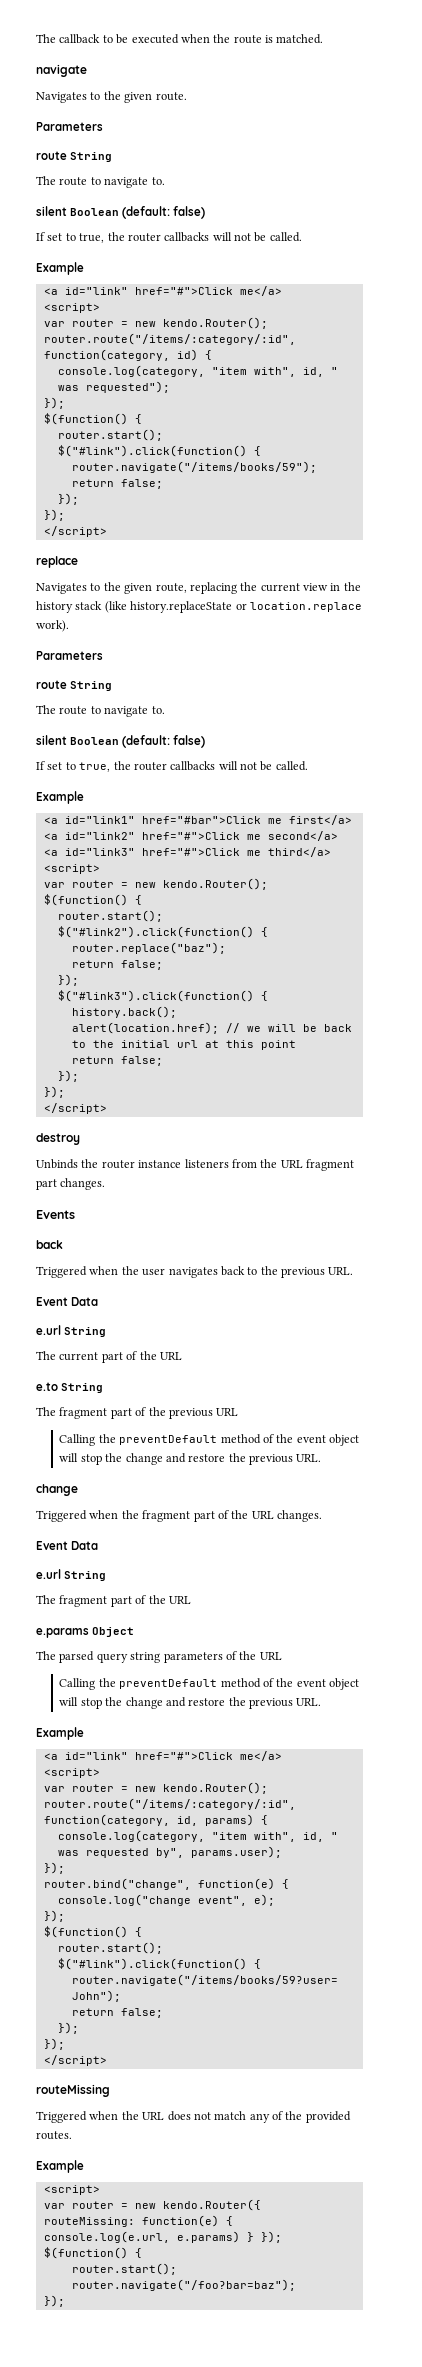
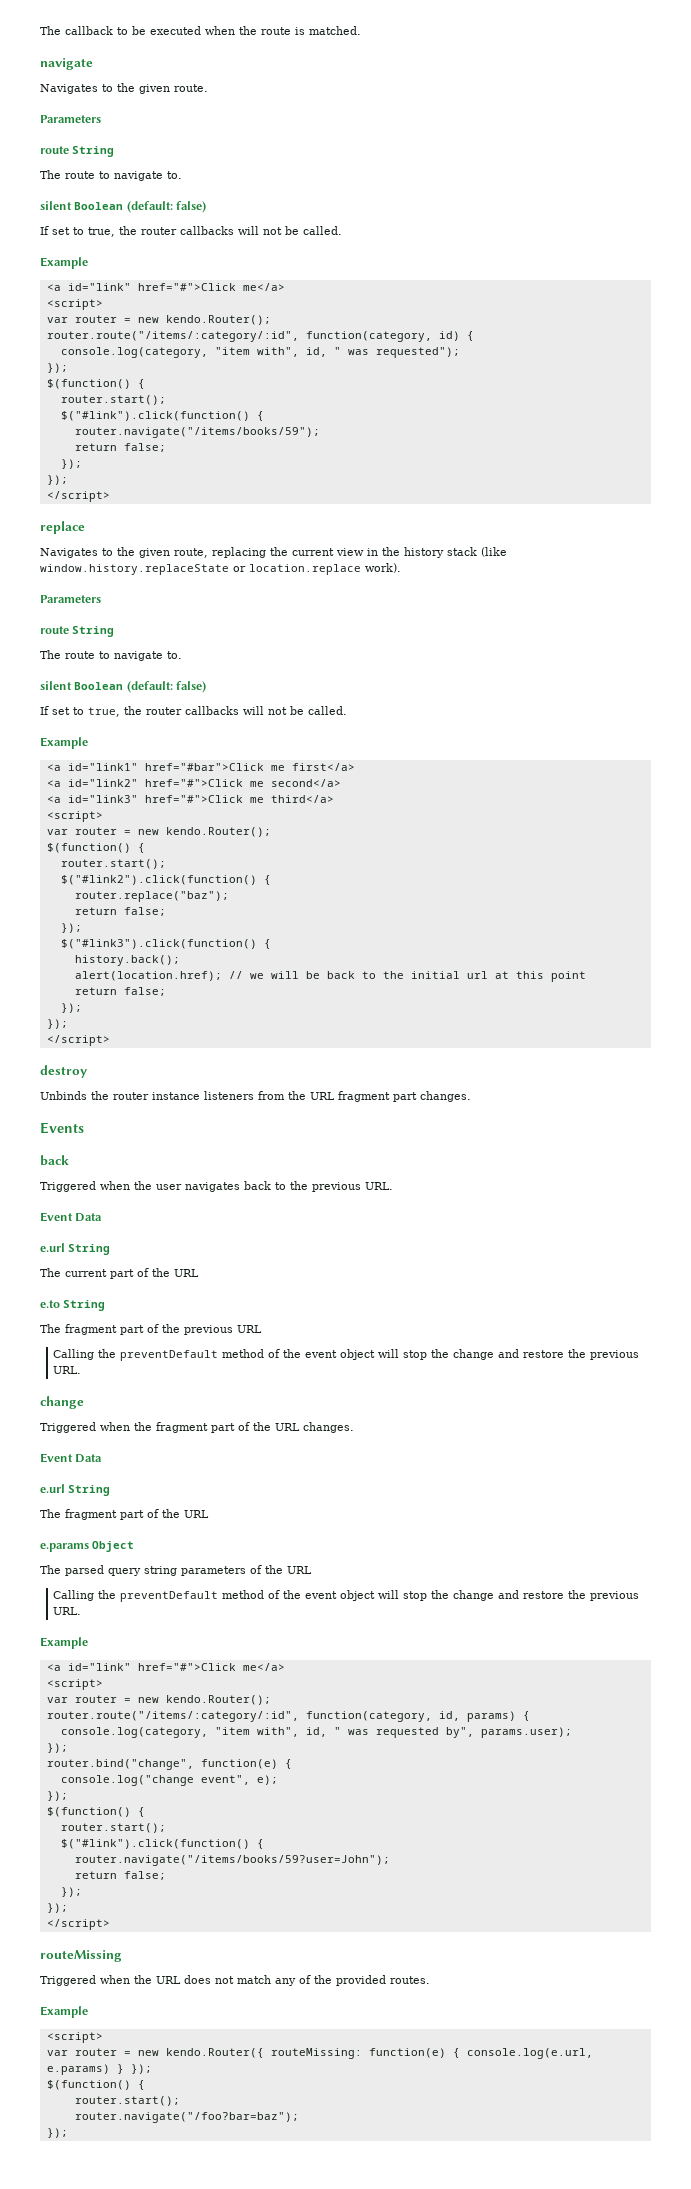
- Navigates to the given route, replacing the current view in the history stack (like history.replaceState or location.replace work).
+ Navigates to the given route, replacing the current view in the history stack (like window.history.replaceState or location.replace work).

